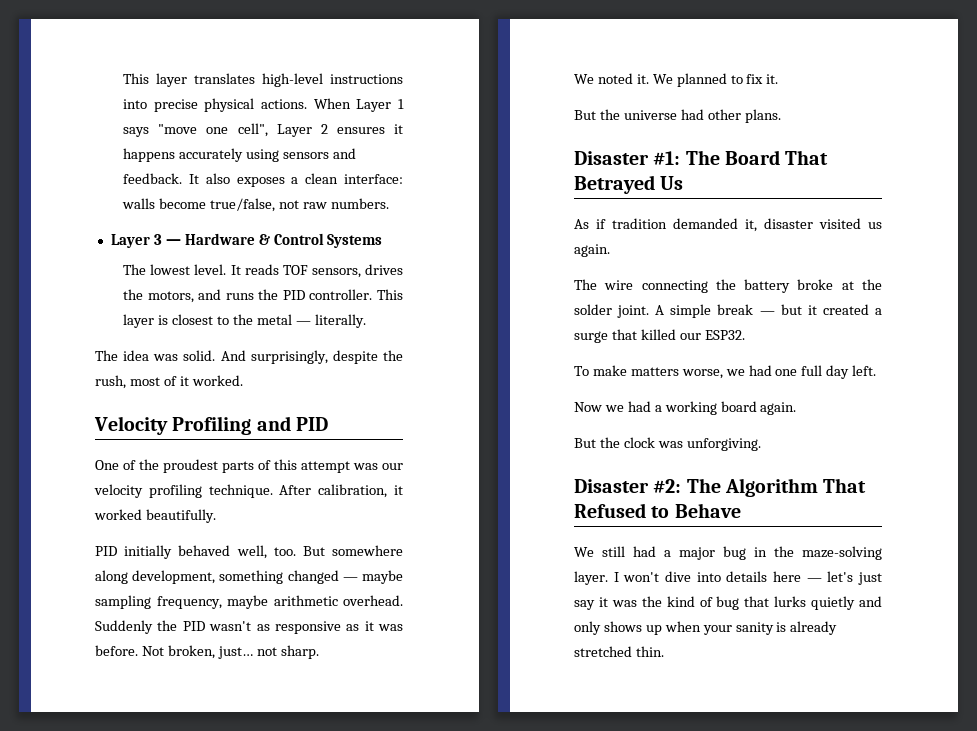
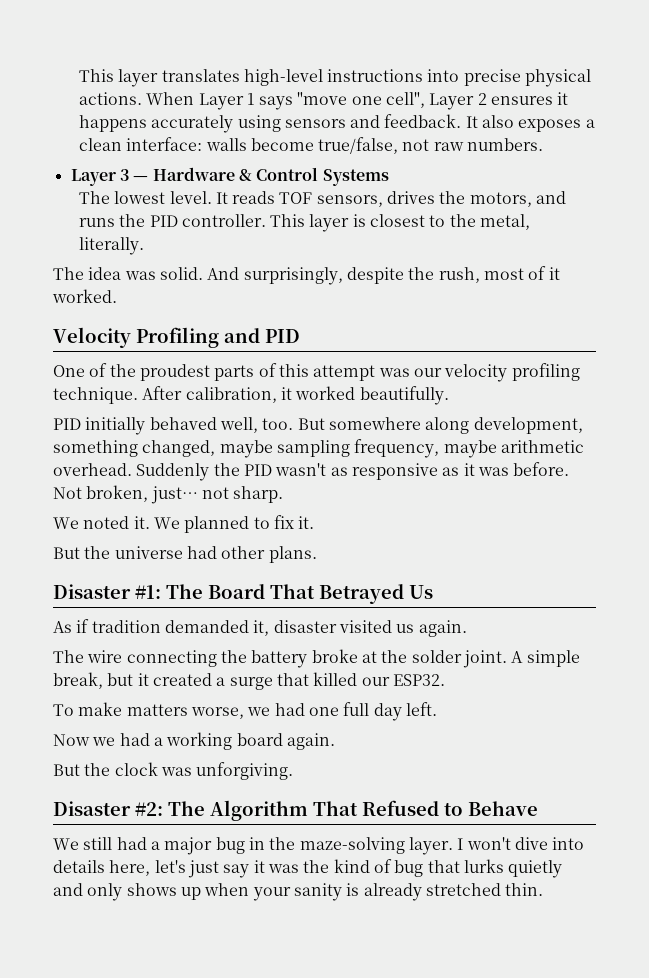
- This layer is closest to the metal — literally.
+ This layer is closest to the metal, literally.
- But somewhere along development, something changed — maybe sampling frequency, maybe arithmetic overhead.
+ But somewhere along development, something changed, maybe sampling frequency, maybe arithmetic overhead.
- A simple break — but it created a surge that killed our ESP32.
+ A simple break, but it created a surge that killed our ESP32.
- I won't dive into details here — let's just say it was the kind of bug that lurks quietly and only shows up when your sanity is already stretched thin.
+ I won't dive into details here, let's just say it was the kind of bug that lurks quietly and only shows up when your sanity is already stretched thin.

